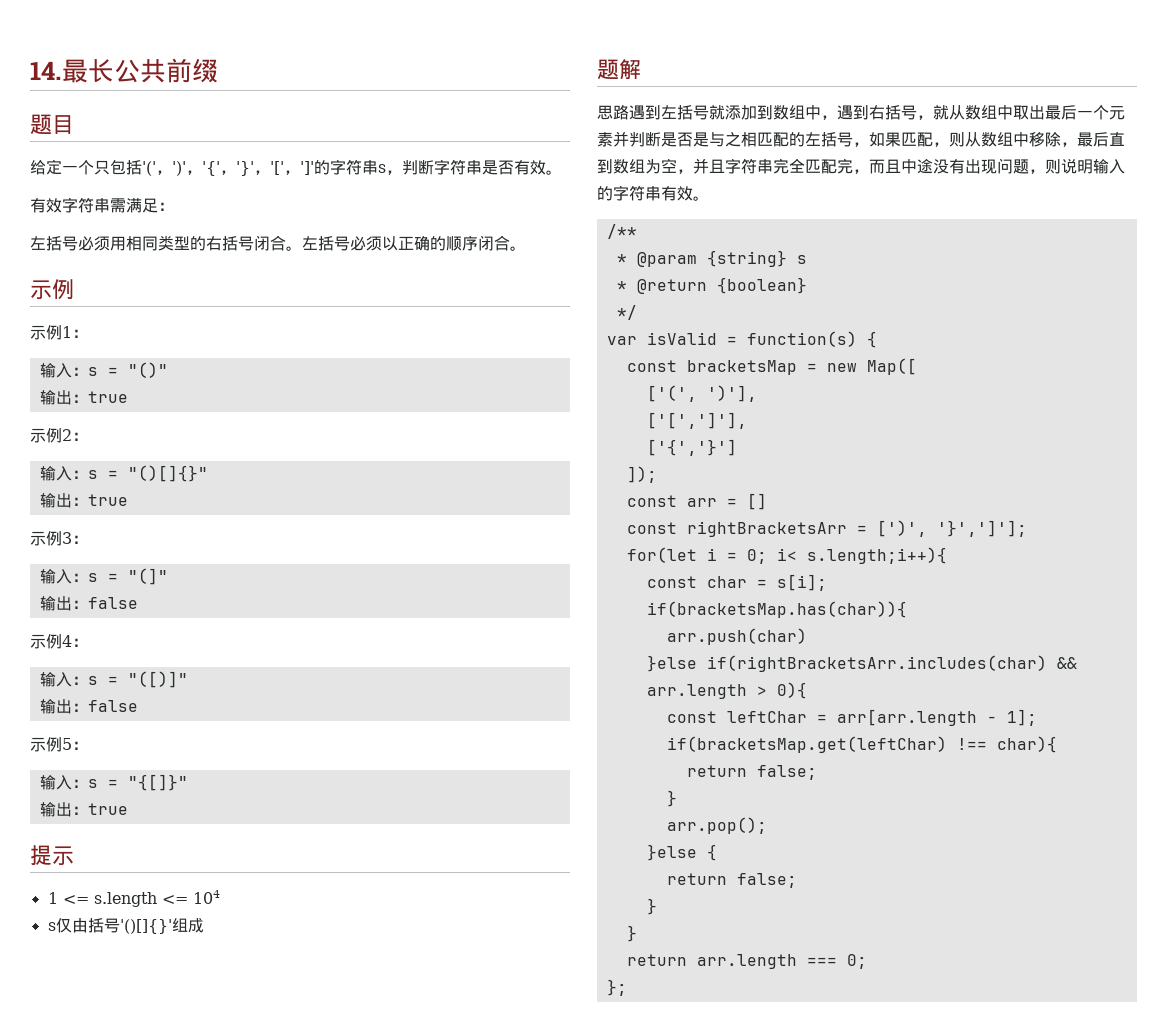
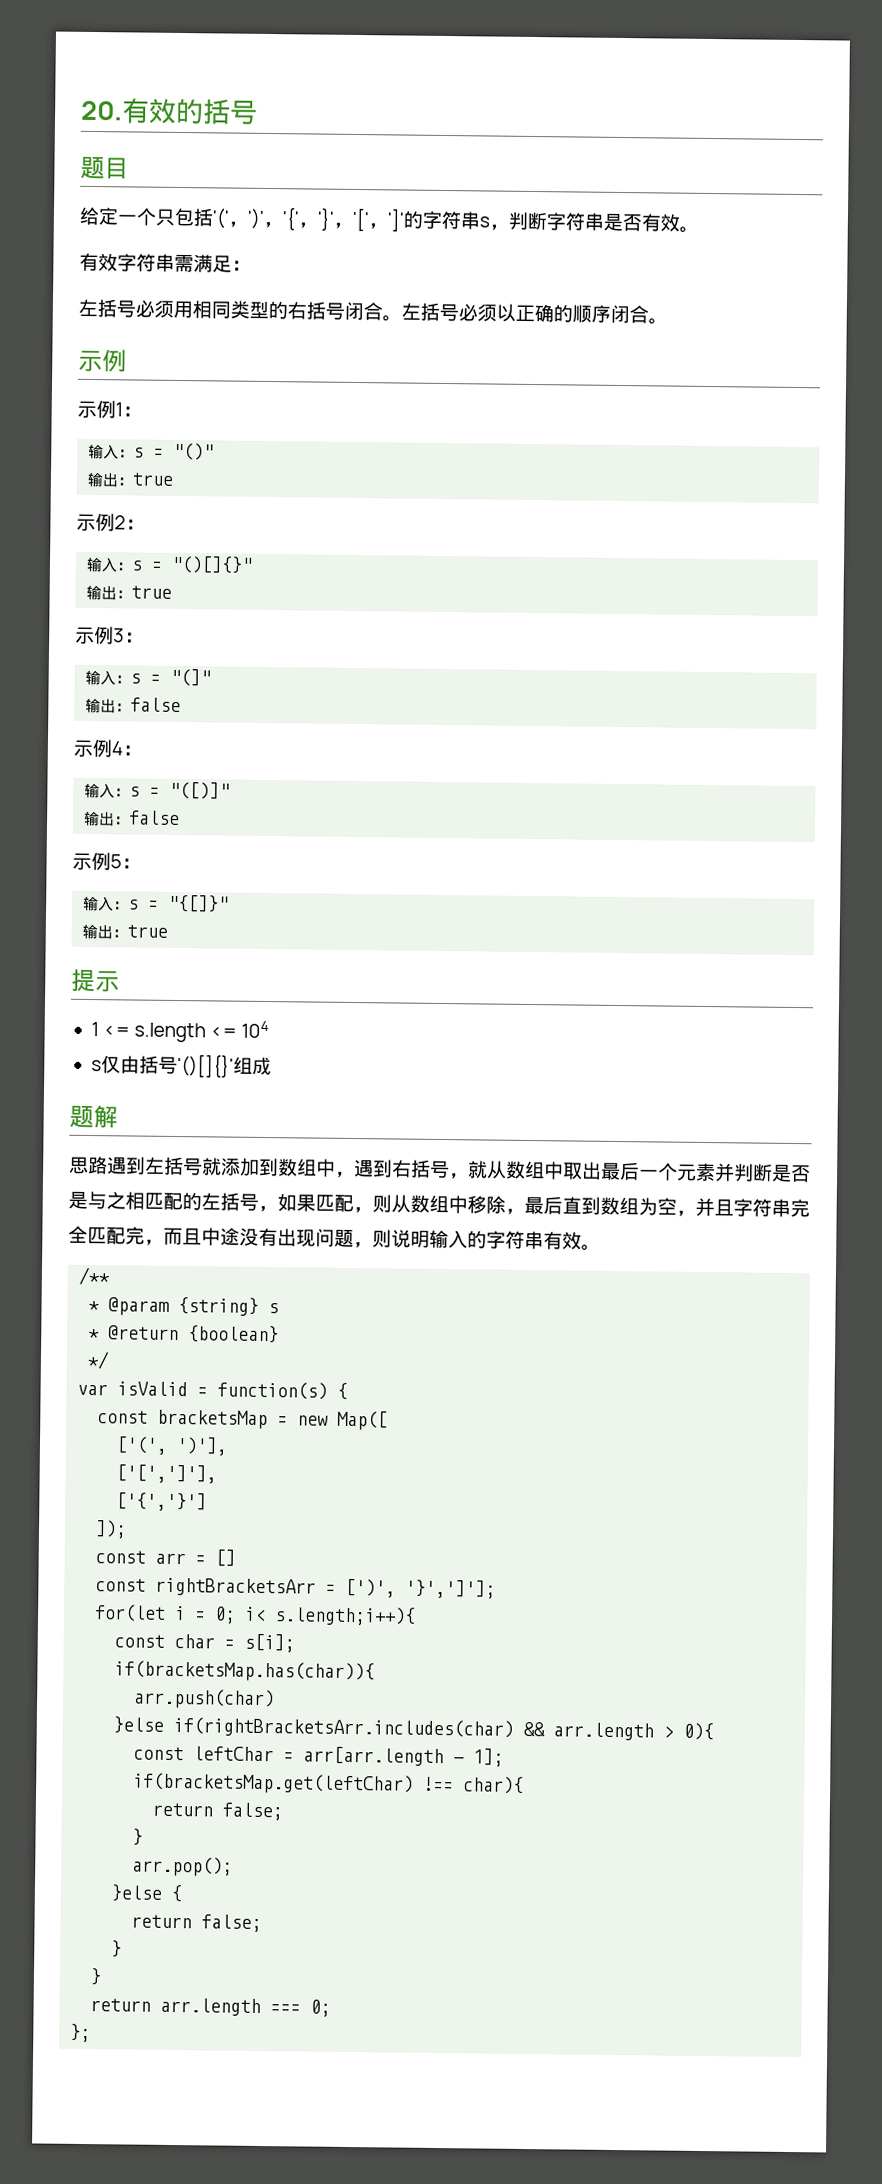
- 14.最长公共前缀
+ 20.有效的括号

